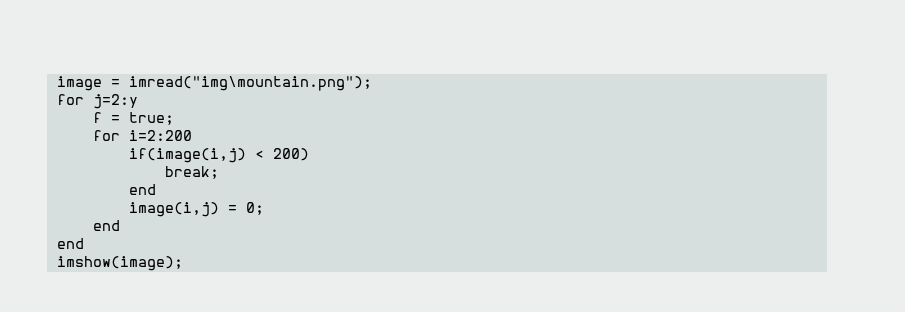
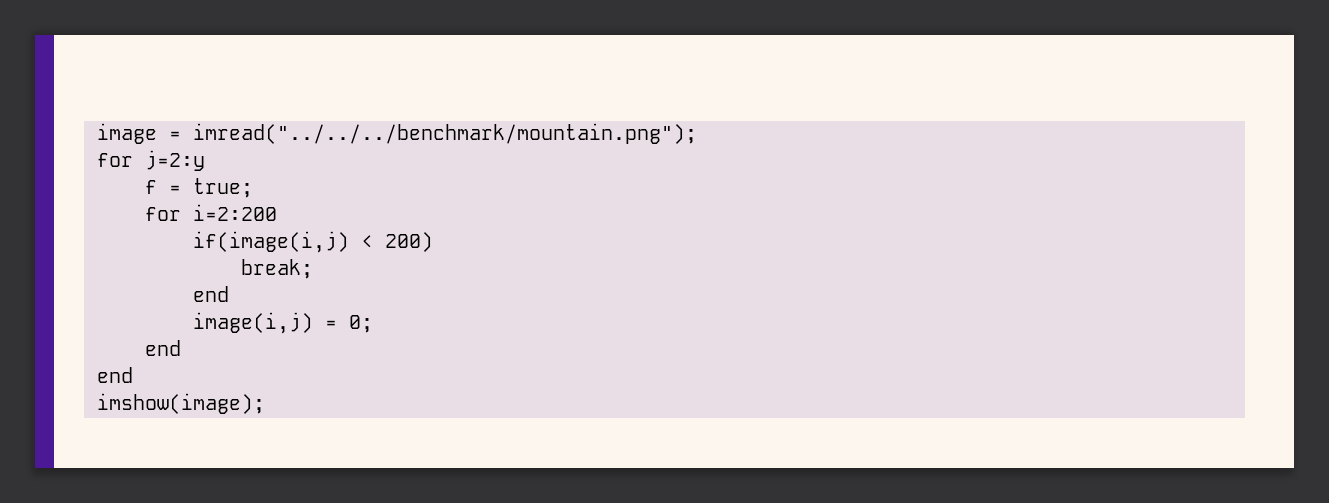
- image = imread("img\mountain.png");
+ image = imread("../../../benchmark/mountain.png");

